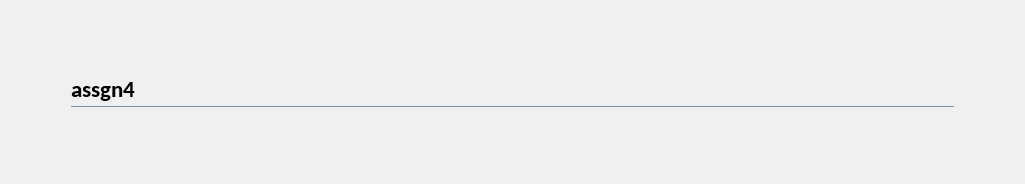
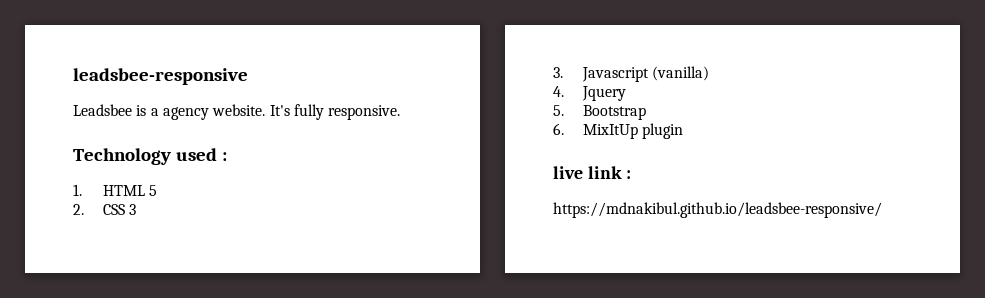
- assgn4
+ leadsbee-responsive
+ Leadsbee is a agency website. It's fully responsive.
+ Technology used :
+ 1. HTML 5
+ 2. CSS 3
+ 3. Javascript (vanilla)
+ 4. Jquery
+ 5. Bootstrap
+ 6. MixItUp plugin
+ live link :
+ https://mdnakibul.github.io/leadsbee-responsive/

